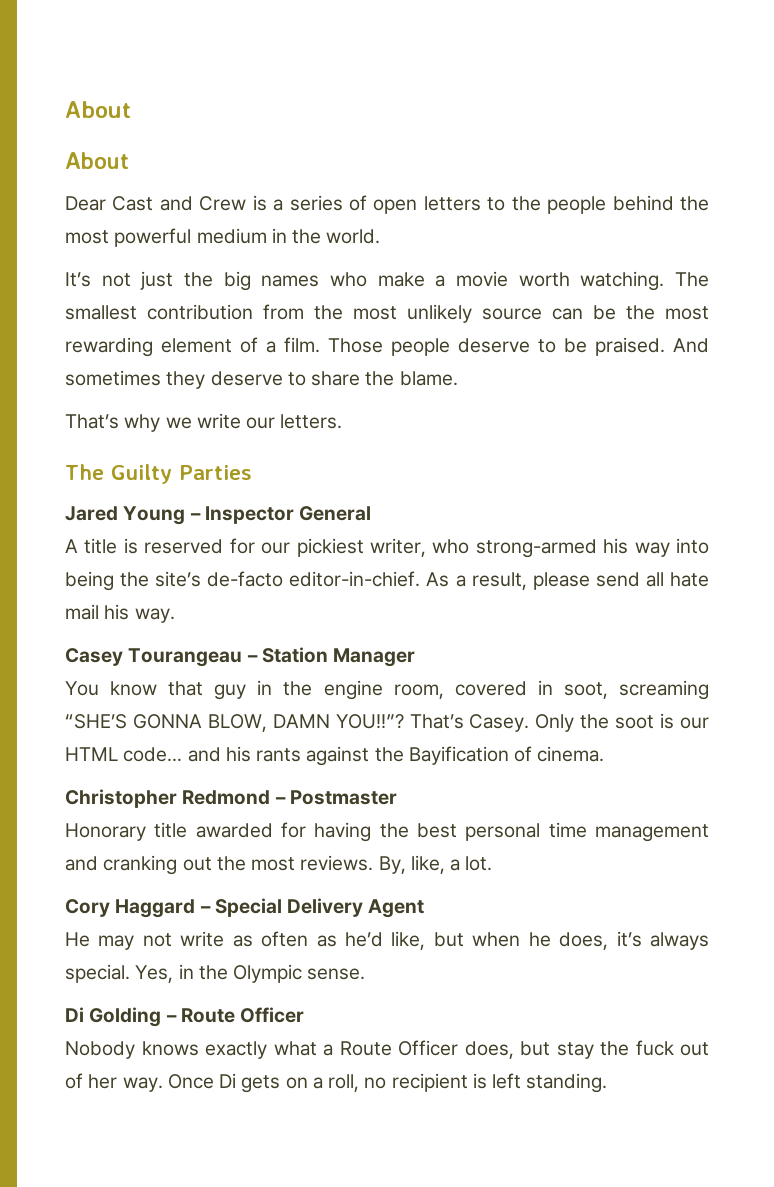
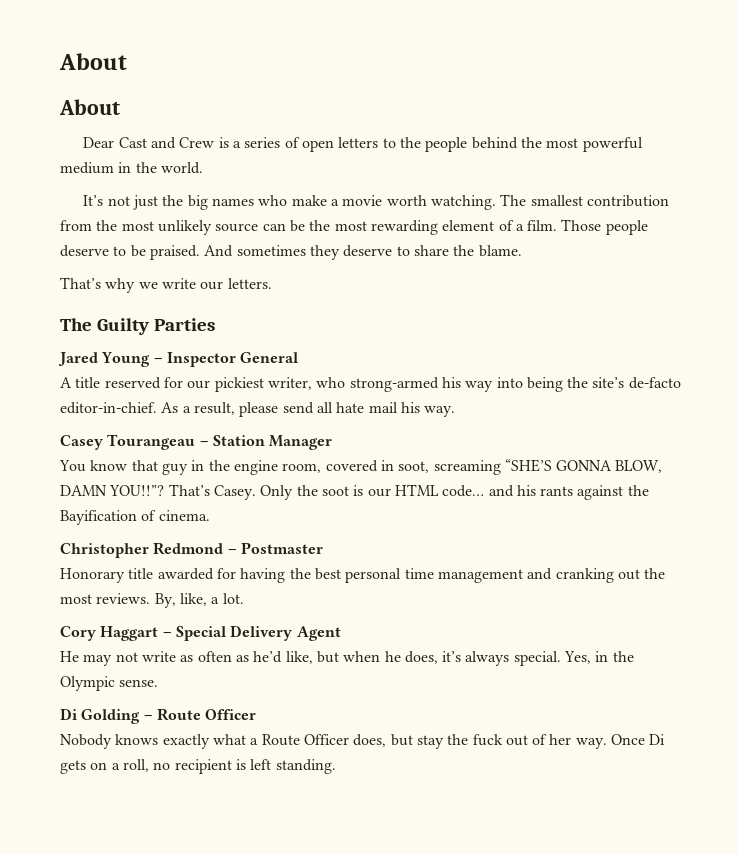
- A title is reserved for our pickiest writer, who strong-armed his way into being the site’s de-facto editor-in-chief.
+ A title reserved for our pickiest writer, who strong-armed his way into being the site’s de-facto editor-in-chief.
- Cory Haggard – Special Delivery Agent
+ Cory Haggart – Special Delivery Agent

